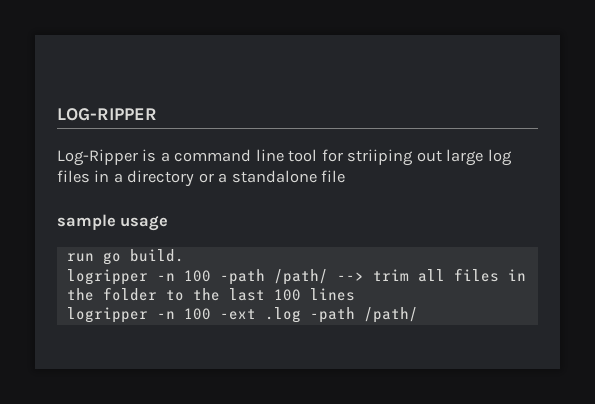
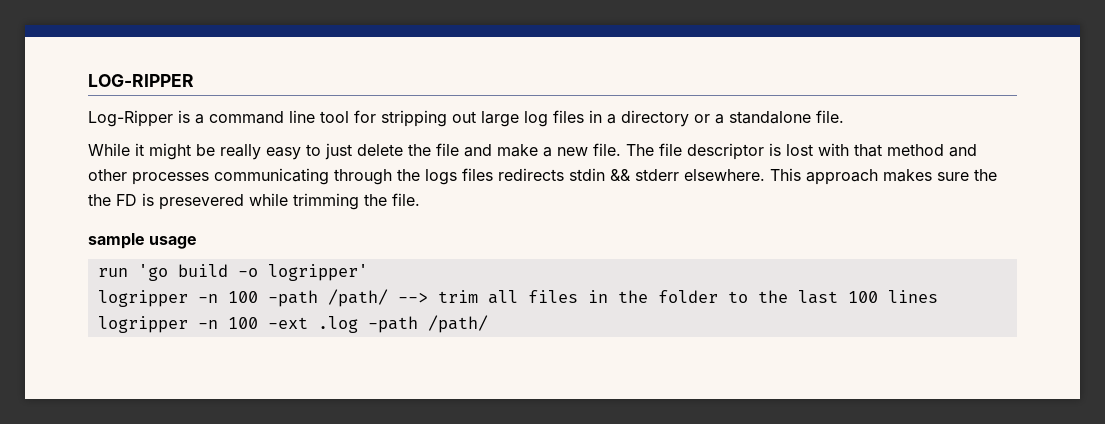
- Log-Ripper is a command line tool for striiping out large log files in a directory or a standalone file
+ Log-Ripper is a command line tool for stripping out large log files in a directory or a standalone file.
+ While it might be really easy to just delete the file and make a new file. The file descriptor is lost with that method and other processes communicating through the logs files redirects stdin && stderr elsewhere. This approach makes sure the the FD is presevered while trimming the file.
- run go build.
+ run 'go build -o logripper'

